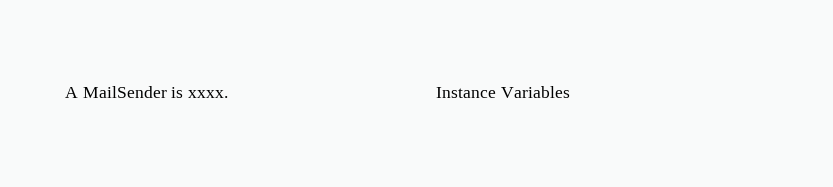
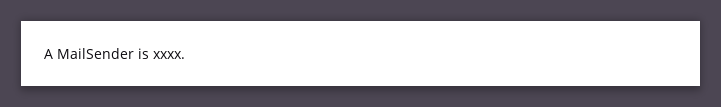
- Instance Variables

